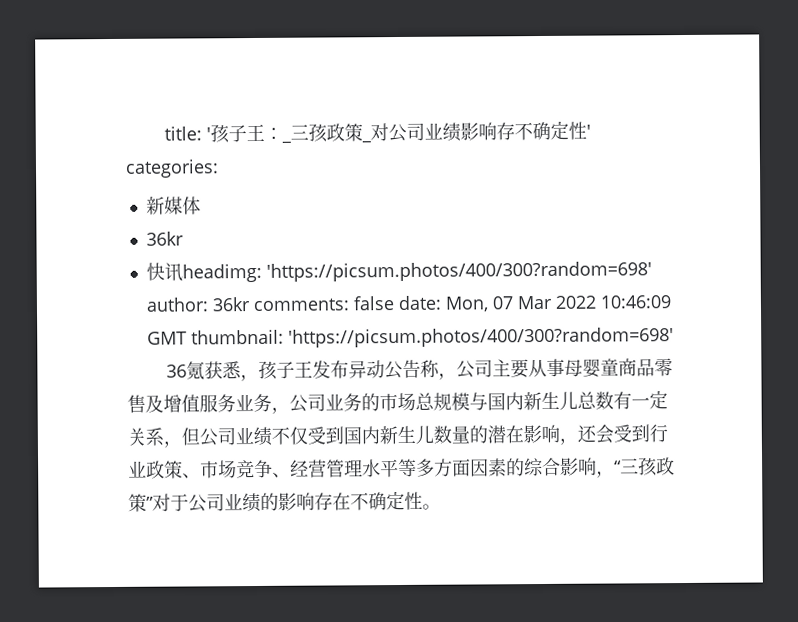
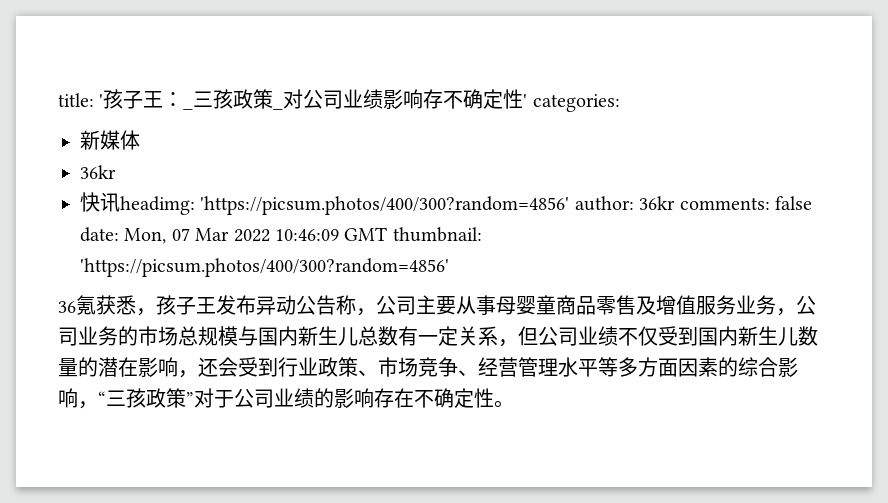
- 快讯headimg: 'https://picsum.photos/400/300?random=698' author: 36kr comments: false date: Mon, 07 Mar 2022 10:46:09 GMT thumbnail: 'https://picsum.photos/400/300?random=698'
+ 快讯headimg: 'https://picsum.photos/400/300?random=4856' author: 36kr comments: false date: Mon, 07 Mar 2022 10:46:09 GMT thumbnail: 'https://picsum.photos/400/300?random=4856'

